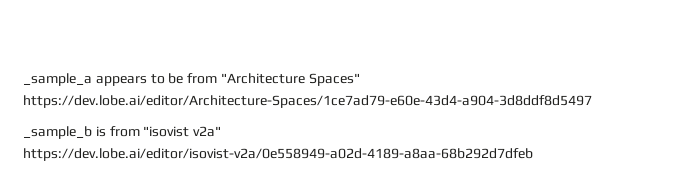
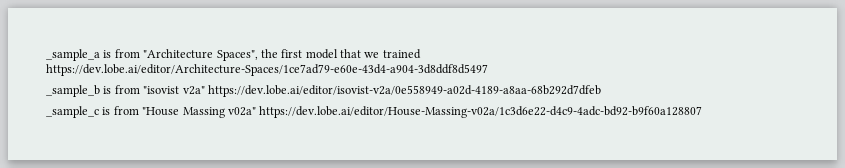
- _sample_a appears to be from "Architecture Spaces" https://dev.lobe.ai/editor/Architecture-Spaces/1ce7ad79-e60e-43d4-a904-3d8ddf8d5497
+ _sample_a is from "Architecture Spaces", the first model that we trained https://dev.lobe.ai/editor/Architecture-Spaces/1ce7ad79-e60e-43d4-a904-3d8ddf8d5497
+ _sample_c is from "House Massing v02a" https://dev.lobe.ai/editor/House-Massing-v02a/1c3d6e22-d4c9-4adc-bd92-b9f60a128807

